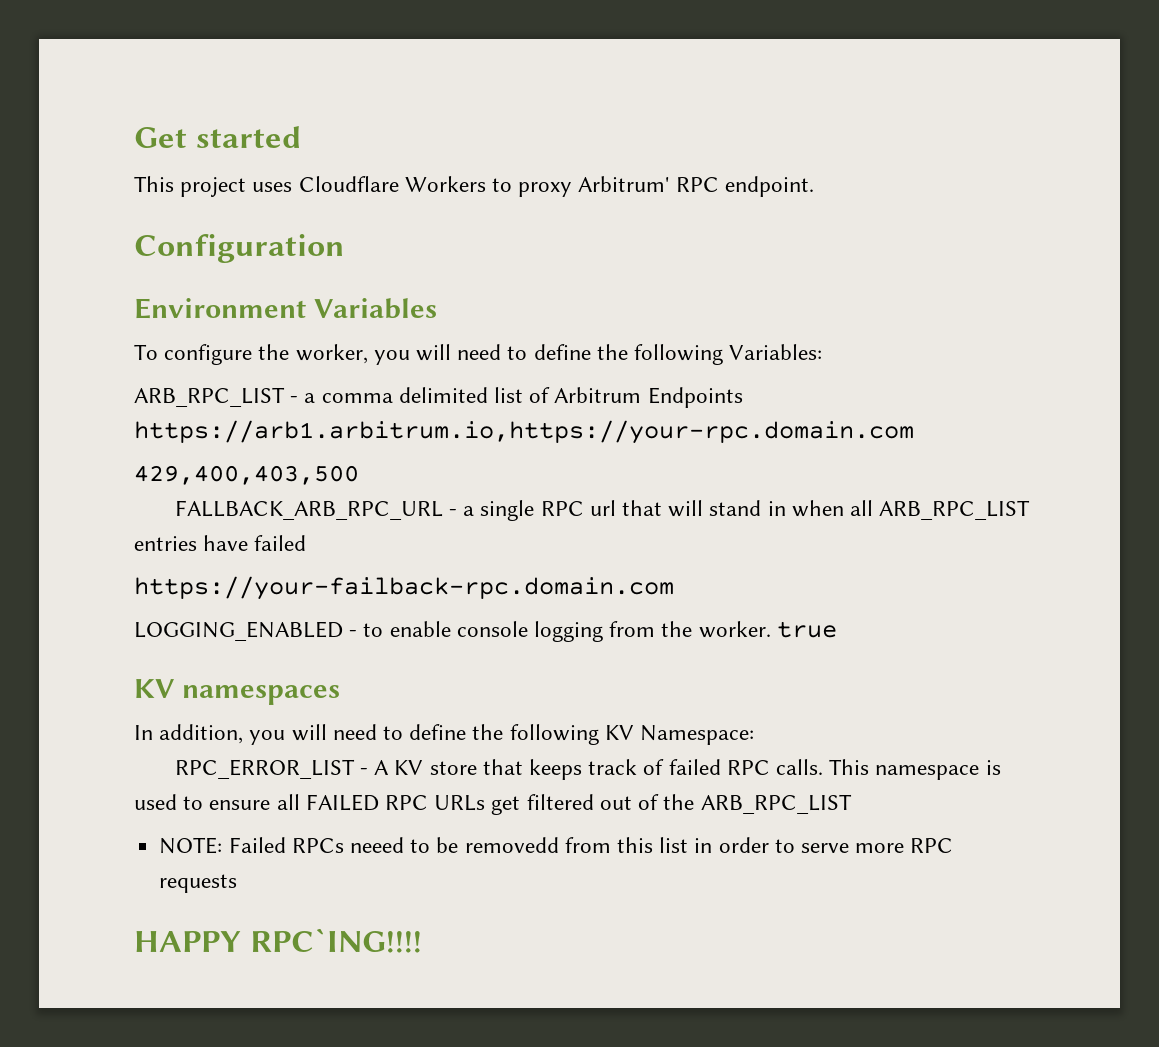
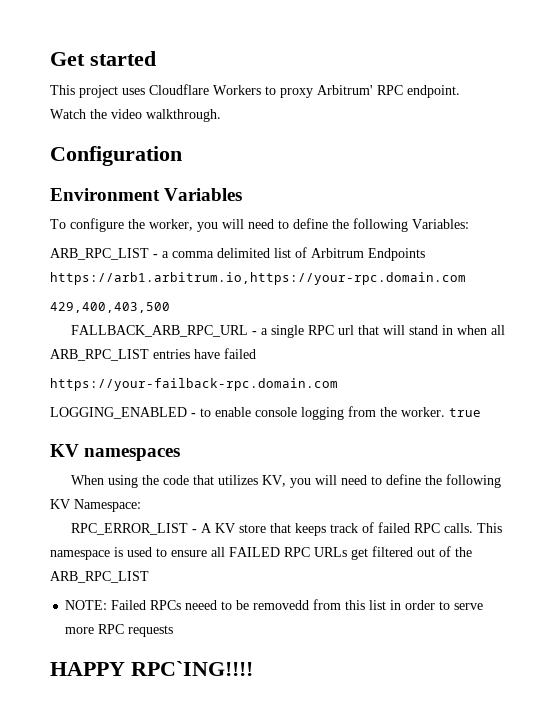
+ Watch the video walkthrough.
- In addition, you will need to define the following KV Namespace:
+ When using the code that utilizes KV, you will need to define the following KV Namespace:

